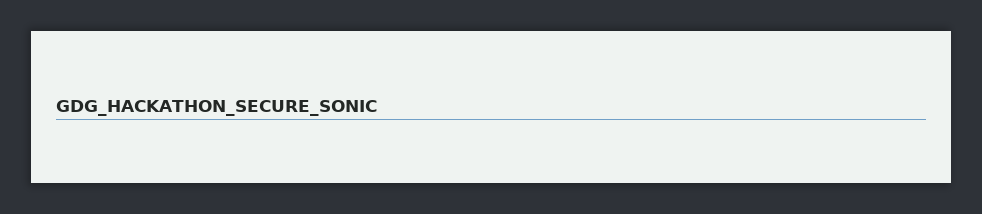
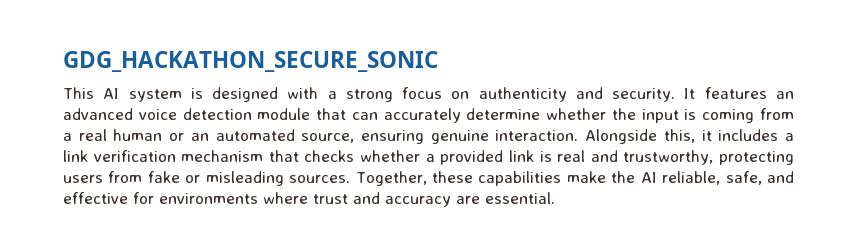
+ This AI system is designed with a strong focus on authenticity and security. It features an advanced voice detection module that can accurately determine whether the input is coming from a real human or an automated source, ensuring genuine interaction. Alongside this, it includes a link verification mechanism that checks whether a provided link is real and trustworthy, protecting users from fake or misleading sources. Together, these capabilities make the AI reliable, safe, and effective for environments where trust and accuracy are essential.

